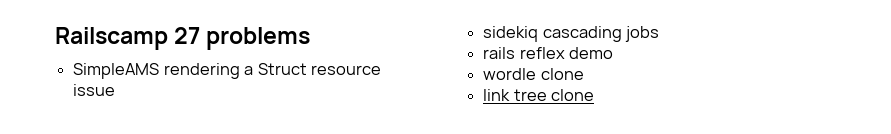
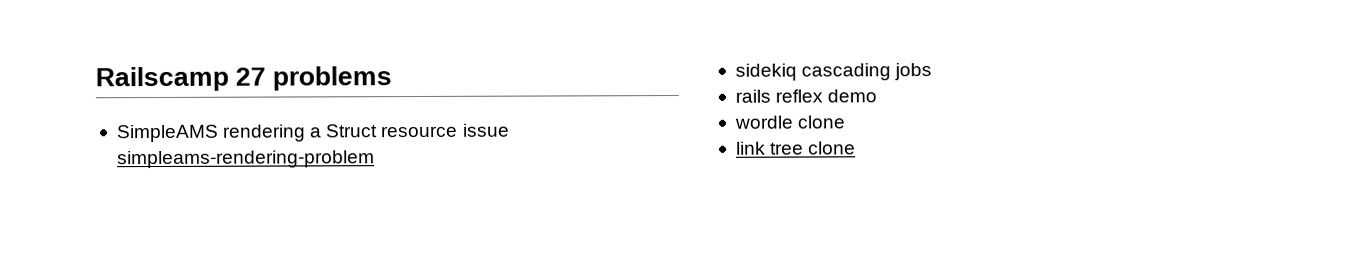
- SimpleAMS rendering a Struct resource issue
+ SimpleAMS rendering a Struct resource issue simpleams-rendering-problem

